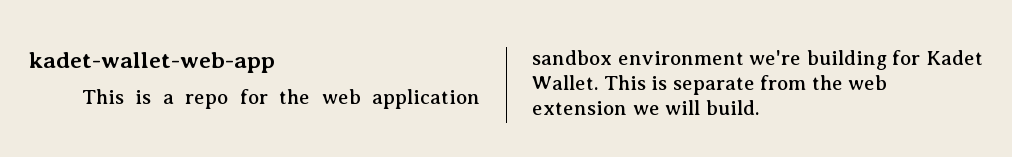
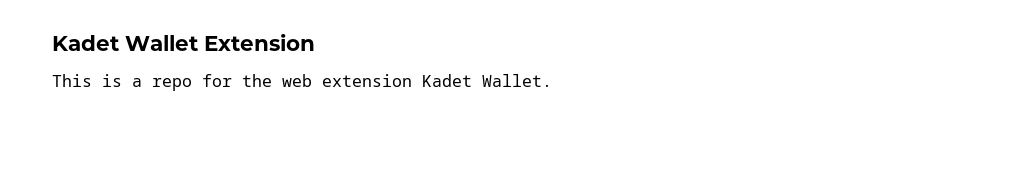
- kadet-wallet-web-app
+ Kadet Wallet Extension
- This is a repo for the web application sandbox environment we're building for Kadet Wallet. This is separate from the web extension we will build.
+ This is a repo for the web extension Kadet Wallet.

